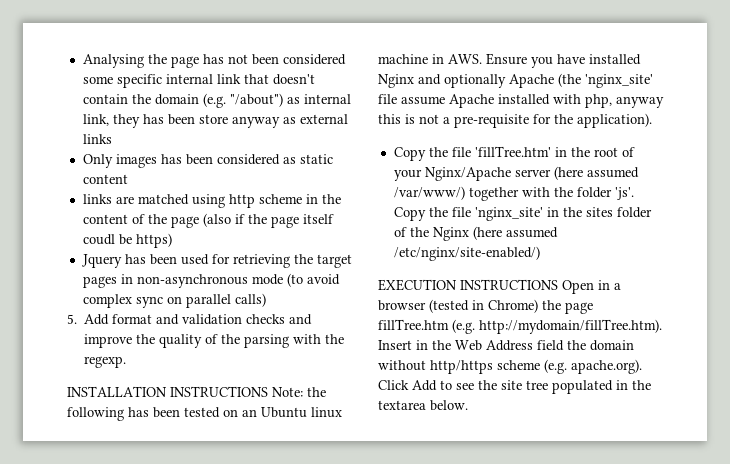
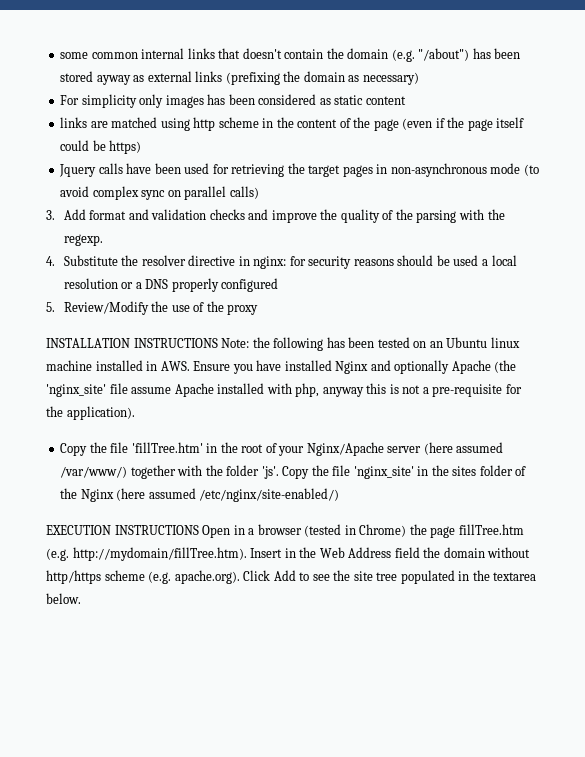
- Analysing the page has not been considered some specific internal link that doesn't contain the domain (e.g. "/about") as internal link, they has been store anyway as external links
- Only images has been considered as static content
+ some common internal links that doesn't contain the domain (e.g. "/about") has been stored ayway as external links (prefixing the domain as necessary)
+ For simplicity only images has been considered as static content
- links are matched using http scheme in the content of the page (also if the page itself coudl be https)
+ links are matched using http scheme in the content of the page (even if the page itself could be https)
- Jquery has been used for retrieving the target pages in non-asynchronous mode (to avoid complex sync on parallel calls)
+ Jquery calls have been used for retrieving the target pages in non-asynchronous mode (to avoid complex sync on parallel calls)
- 5. Add format and validation checks and improve the quality of the parsing with the regexp.
+ 3. Add format and validation checks and improve the quality of the parsing with the regexp.
+ 4. Substitute the resolver directive in nginx: for security reasons should be used a local resolution or a DNS properly configured
+ 5. Review/Modify the use of the proxy
- INSTALLATION INSTRUCTIONS Note: the following has been tested on an Ubuntu linux machine in AWS. Ensure you have installed Nginx and optionally Apache (the 'nginx_site' file assume Apache installed with php, anyway this is not a pre-requisite for the application).
+ INSTALLATION INSTRUCTIONS Note: the following has been tested on an Ubuntu linux machine installed in AWS. Ensure you have installed Nginx and optionally Apache (the 'nginx_site' file assume Apache installed with php, anyway this is not a pre-requisite for the application).

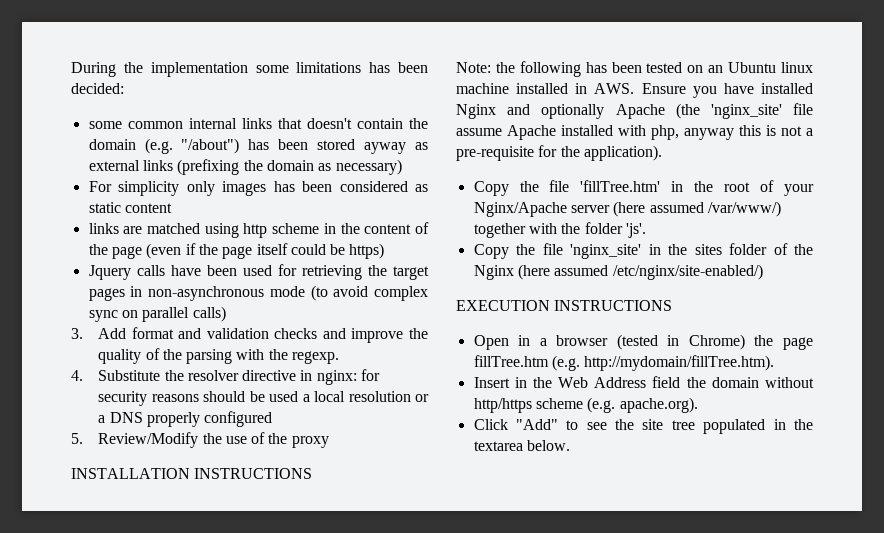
+ During the implementation some limitations has been decided:
- INSTALLATION INSTRUCTIONS Note: the following has been tested on an Ubuntu linux machine installed in AWS. Ensure you have installed Nginx and optionally Apache (the 'nginx_site' file assume Apache installed with php, anyway this is not a pre-requisite for the application).
+ INSTALLATION INSTRUCTIONS
+ Note: the following has been tested on an Ubuntu linux machine installed in AWS. Ensure you have installed Nginx and optionally Apache (the 'nginx_site' file assume Apache installed with php, anyway this is not a pre-requisite for the application).
- Copy the file 'fillTree.htm' in the root of your Nginx/Apache server (here assumed /var/www/) together with the folder 'js'. Copy the file 'nginx_site' in the sites folder of the Nginx (here assumed /etc/nginx/site-enabled/)
+ Copy the file 'fillTree.htm' in the root of your Nginx/Apache server (here assumed /var/www/) together with the folder 'js'.
+ Copy the file 'nginx_site' in the sites folder of the Nginx (here assumed /etc/nginx/site-enabled/)
- EXECUTION INSTRUCTIONS Open in a browser (tested in Chrome) the page fillTree.htm (e.g. http://mydomain/fillTree.htm). Insert in the Web Address field the domain without http/https scheme (e.g. apache.org). Click Add to see the site tree populated in the textarea below.
+ EXECUTION INSTRUCTIONS
+ Open in a browser (tested in Chrome) the page fillTree.htm (e.g. http://mydomain/fillTree.htm).
+ Insert in the Web Address field the domain without http/https scheme (e.g. apache.org).
+ Click "Add" to see the site tree populated in the textarea below.

